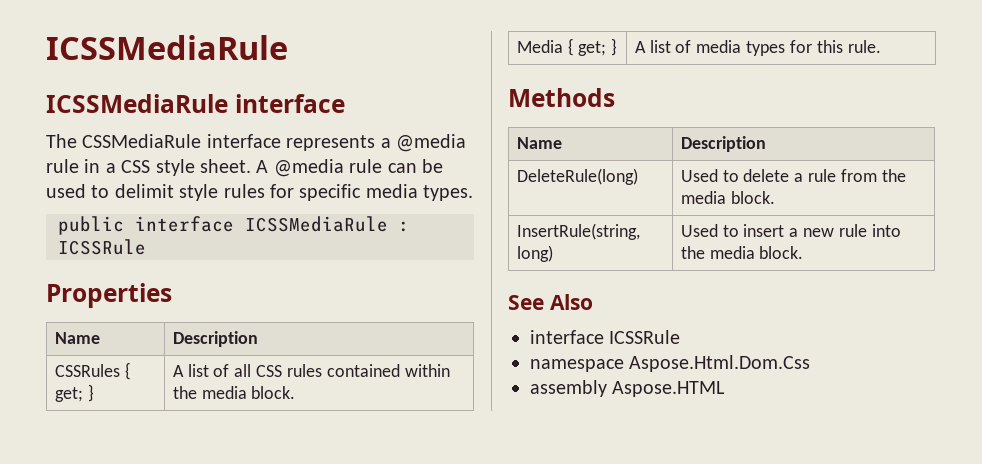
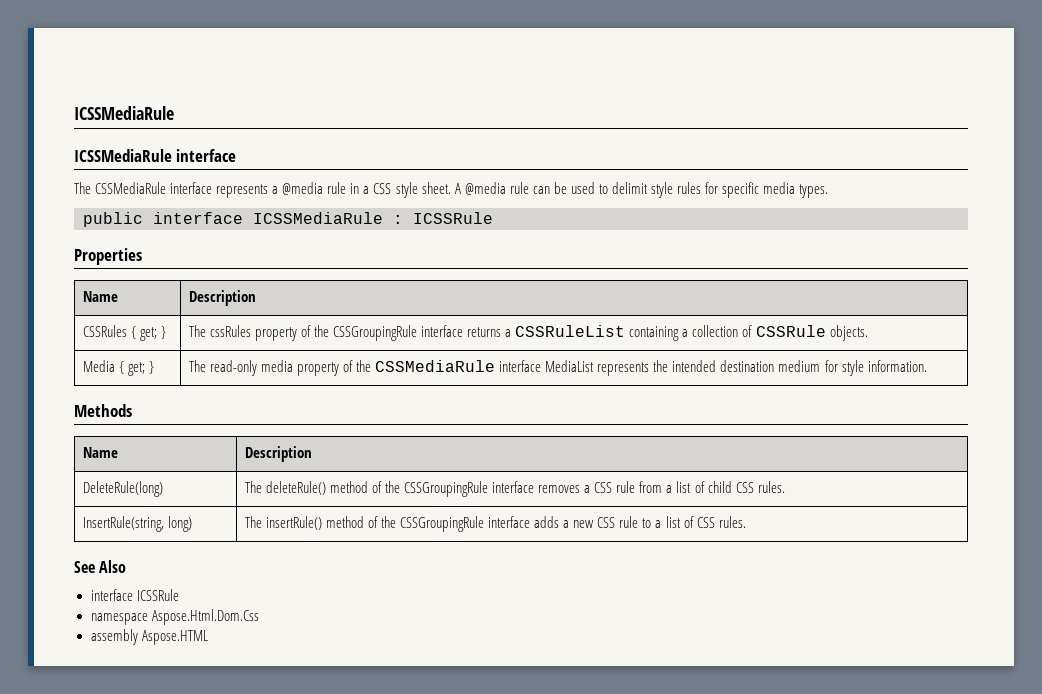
- CSSRules { get; } | A list of all CSS rules contained within the media block.
- Media { get; } | A list of media types for this rule.
+ CSSRules { get; } | The cssRules property of the CSSGroupingRule interface returns a CSSRuleList containing a collection of CSSRule objects.
+ Media { get; } | The read-only media property of the CSSMediaRule interface MediaList represents the intended destination medium for style information.
  Methods
  Name | Description
- DeleteRule(long) | Used to delete a rule from the media block.
- InsertRule(string, long) | Used to insert a new rule into the media block.
+ DeleteRule(long) | The deleteRule() method of the CSSGroupingRule interface removes a CSS rule from a list of child CSS rules.
+ InsertRule(string, long) | The insertRule() method of the CSSGroupingRule interface adds a new CSS rule to a list of CSS rules.

